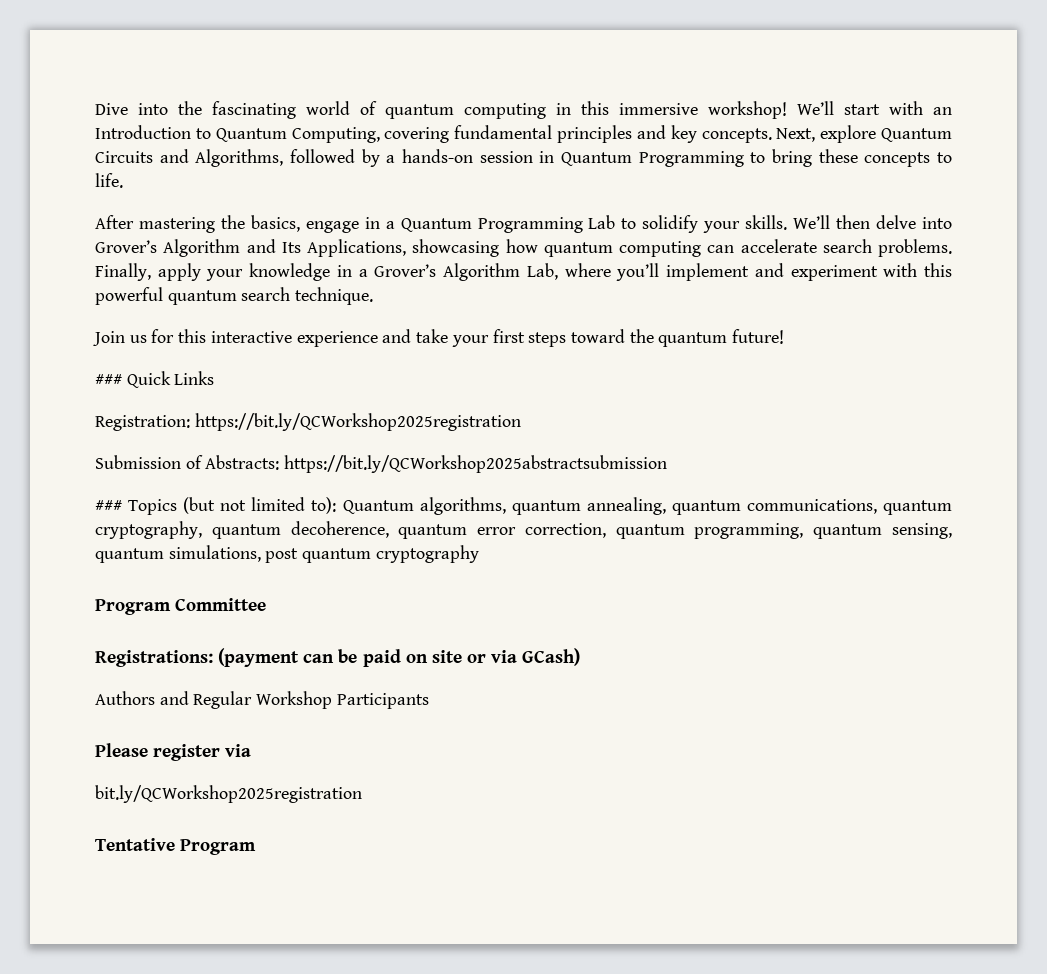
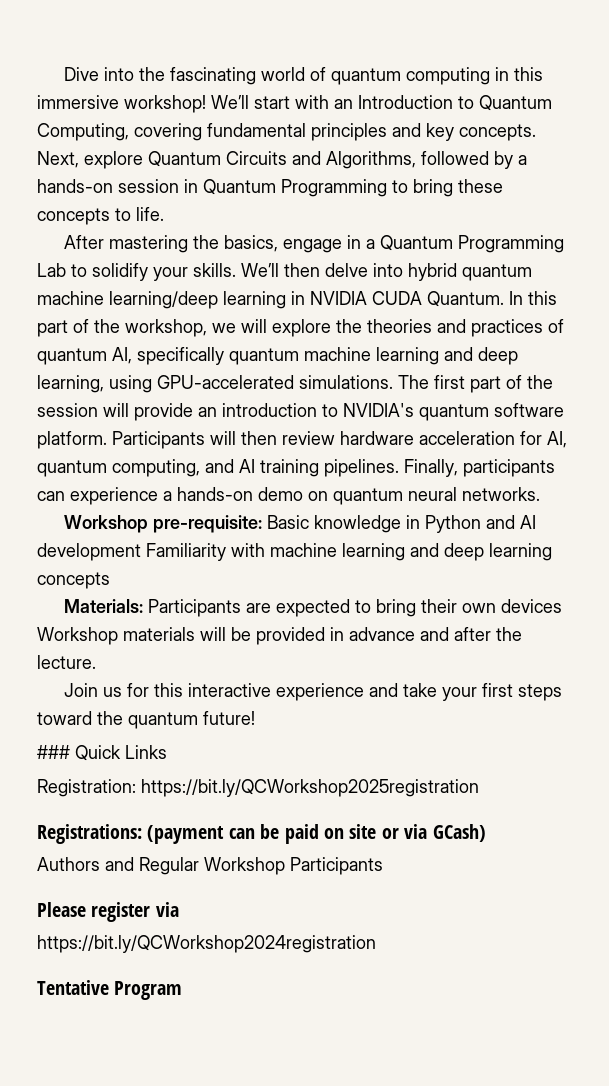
- We’ll then delve into Grover’s Algorithm and Its Applications, showcasing how quantum computing can accelerate search problems. Finally, apply your knowledge in a Grover’s Algorithm Lab, where you’ll implement and experiment with this powerful quantum search technique.
+ We’ll then delve into hybrid quantum machine learning/deep learning in NVIDIA CUDA Quantum. In this part of the workshop, we will explore the theories and practices of quantum AI, specifically quantum machine learning and deep learning, using GPU-accelerated simulations. The first part of the session will provide an introduction to NVIDIA's quantum software platform. Participants will then review hardware acceleration for AI, quantum computing, and AI training pipelines. Finally, participants can experience a hands-on demo on quantum neural networks.
+ Workshop pre-requisite: Basic knowledge in Python and AI development Familiarity with machine learning and deep learning concepts
+ Materials: Participants are expected to bring their own devices Workshop materials will be provided in advance and after the lecture.
- Submission of Abstracts: https://bit.ly/QCWorkshop2025abstractsubmission
- ### Topics (but not limited to): Quantum algorithms, quantum annealing, quantum communications, quantum cryptography, quantum decoherence, quantum error correction, quantum programming, quantum sensing, quantum simulations, post quantum cryptography
- Program Committee
- bit.ly/QCWorkshop2025registration
+ https://bit.ly/QCWorkshop2024registration

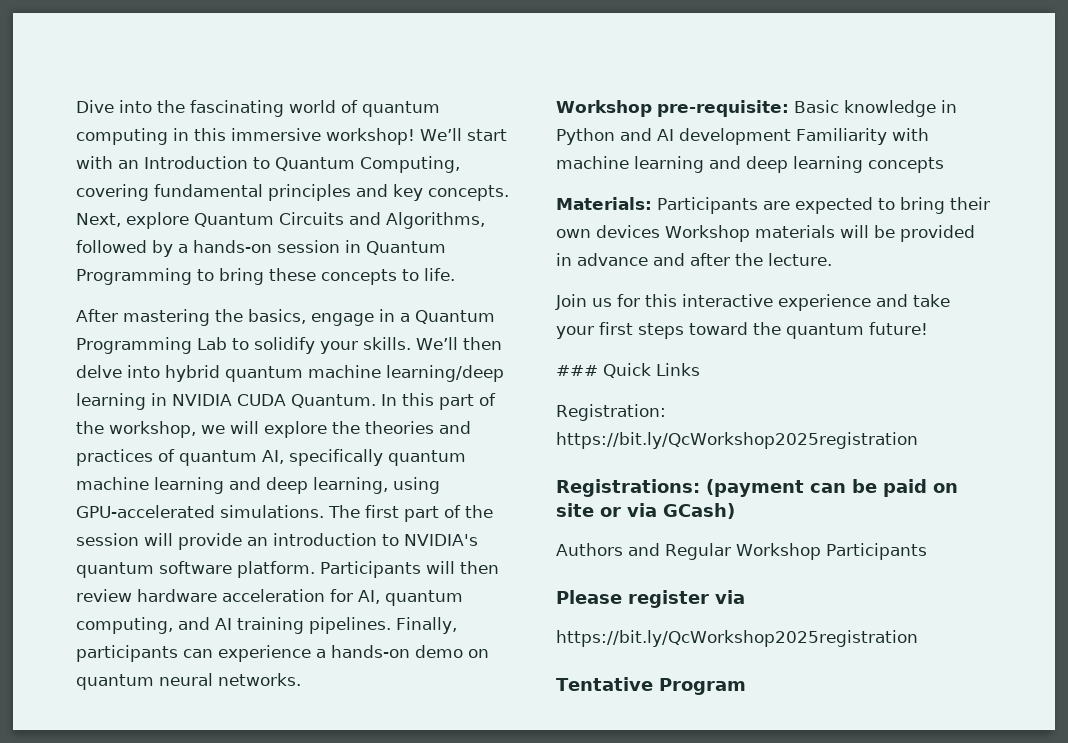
- Registration: https://bit.ly/QCWorkshop2025registration
+ Registration: https://bit.ly/QcWorkshop2025registration
  Please register via
- https://bit.ly/QCWorkshop2024registration
+ https://bit.ly/QcWorkshop2025registration

